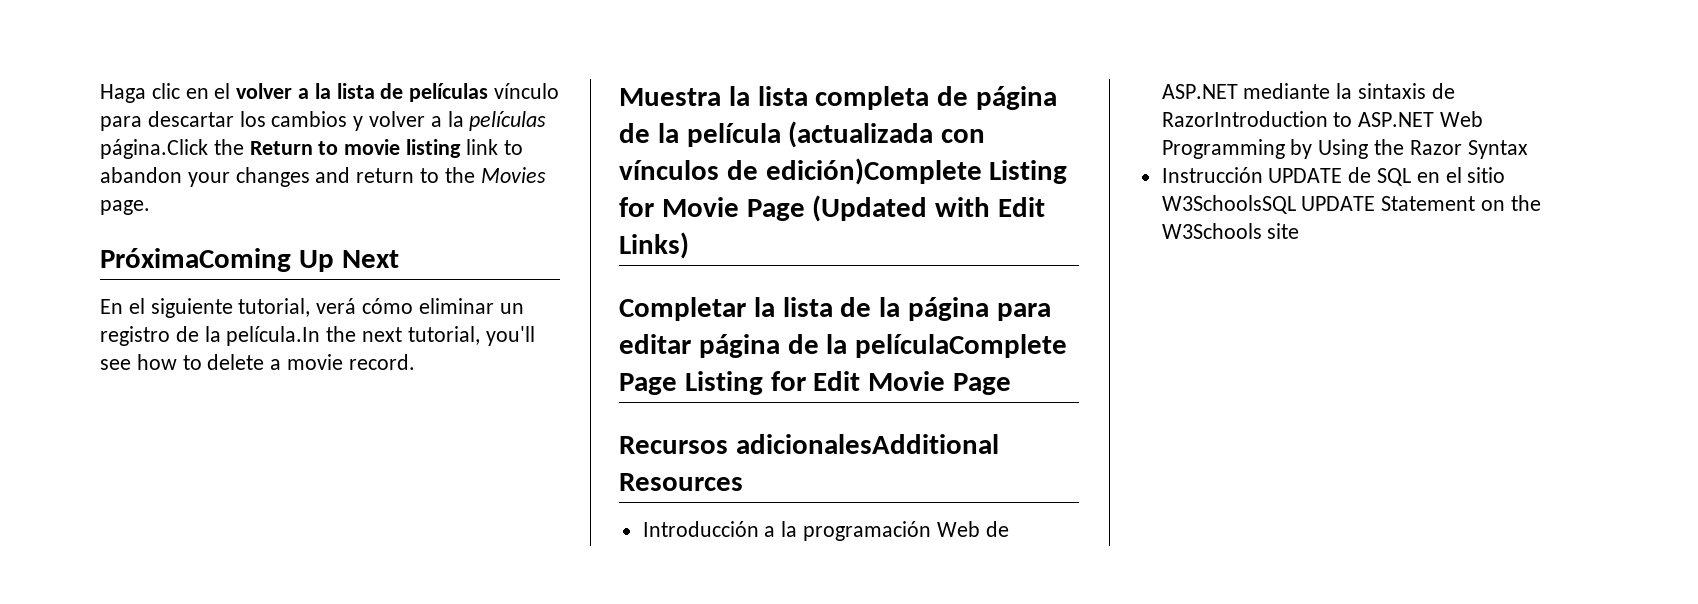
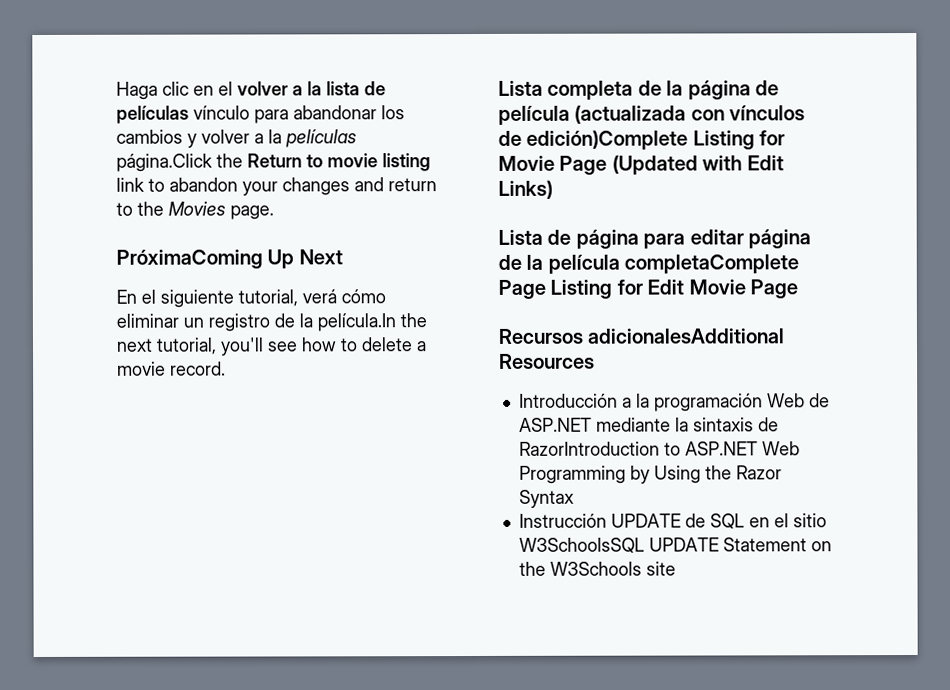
- Haga clic en el volver a la lista de películas vínculo para descartar los cambios y volver a la películas página.Click the Return to movie listing link to abandon your changes and return to the Movies page.
+ Haga clic en el volver a la lista de películas vínculo para abandonar los cambios y volver a la películas página.Click the Return to movie listing link to abandon your changes and return to the Movies page.
- Muestra la lista completa de página de la película (actualizada con vínculos de edición)Complete Listing for Movie Page (Updated with Edit Links)
+ Lista completa de la página de película (actualizada con vínculos de edición)Complete Listing for Movie Page (Updated with Edit Links)
- Completar la lista de la página para editar página de la películaComplete Page Listing for Edit Movie Page
+ Lista de página para editar página de la película completaComplete Page Listing for Edit Movie Page

